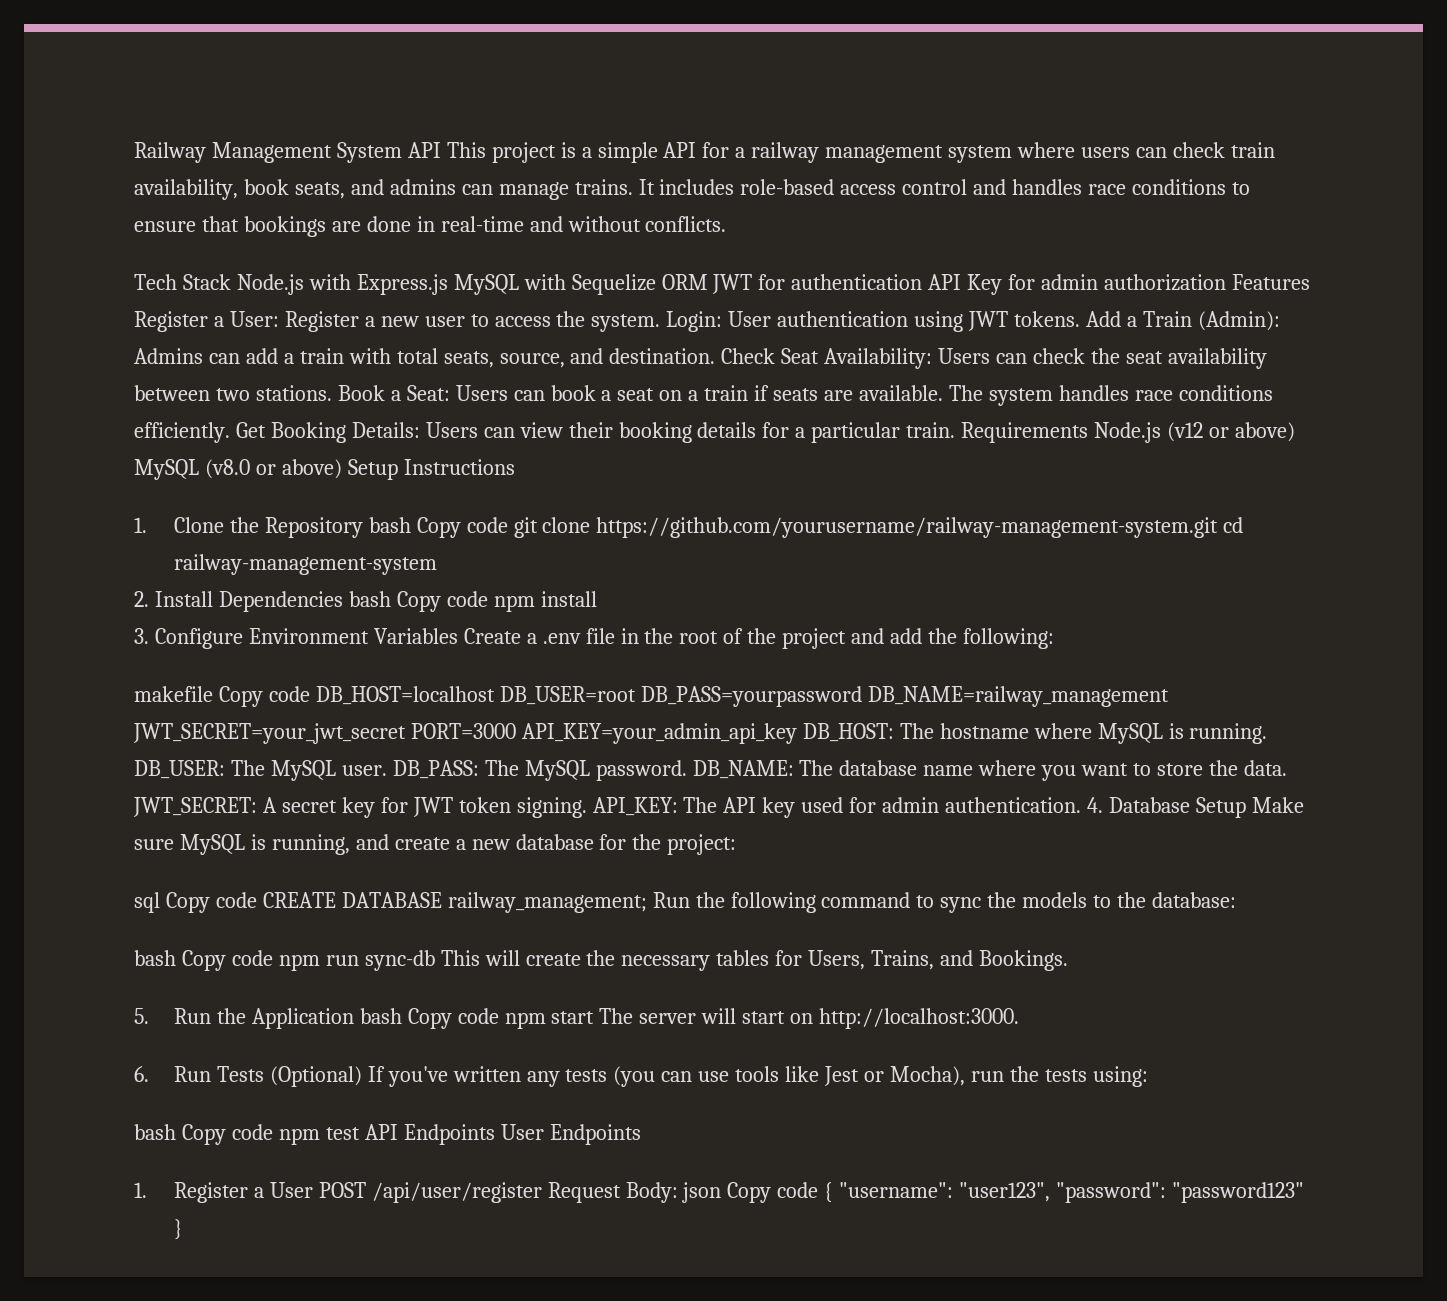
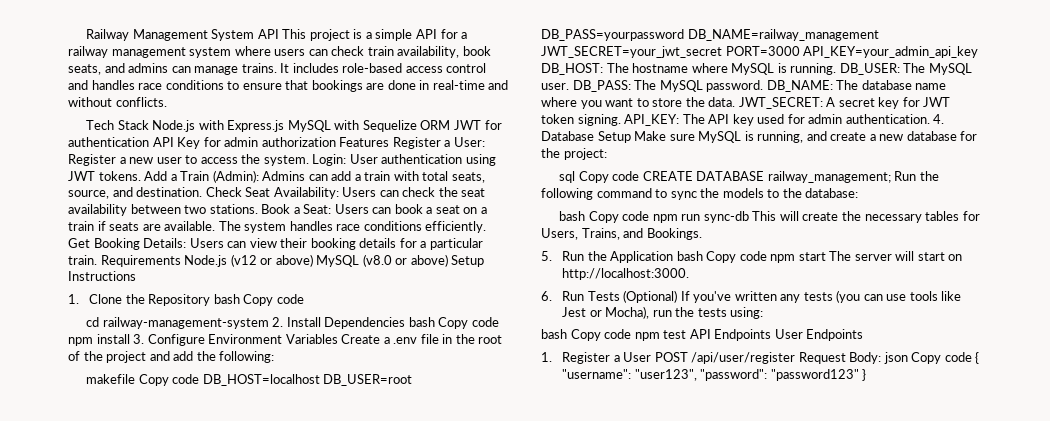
- 1. Clone the Repository bash Copy code git clone https://github.com/yourusername/railway-management-system.git cd railway-management-system
- 2. Install Dependencies bash Copy code npm install
- 3. Configure Environment Variables Create a .env file in the root of the project and add the following:
+ 1. Clone the Repository bash Copy code
+ cd railway-management-system 2. Install Dependencies bash Copy code npm install 3. Configure Environment Variables Create a .env file in the root of the project and add the following:

